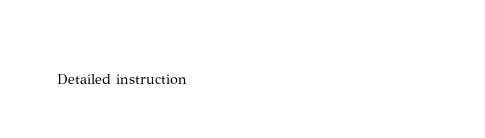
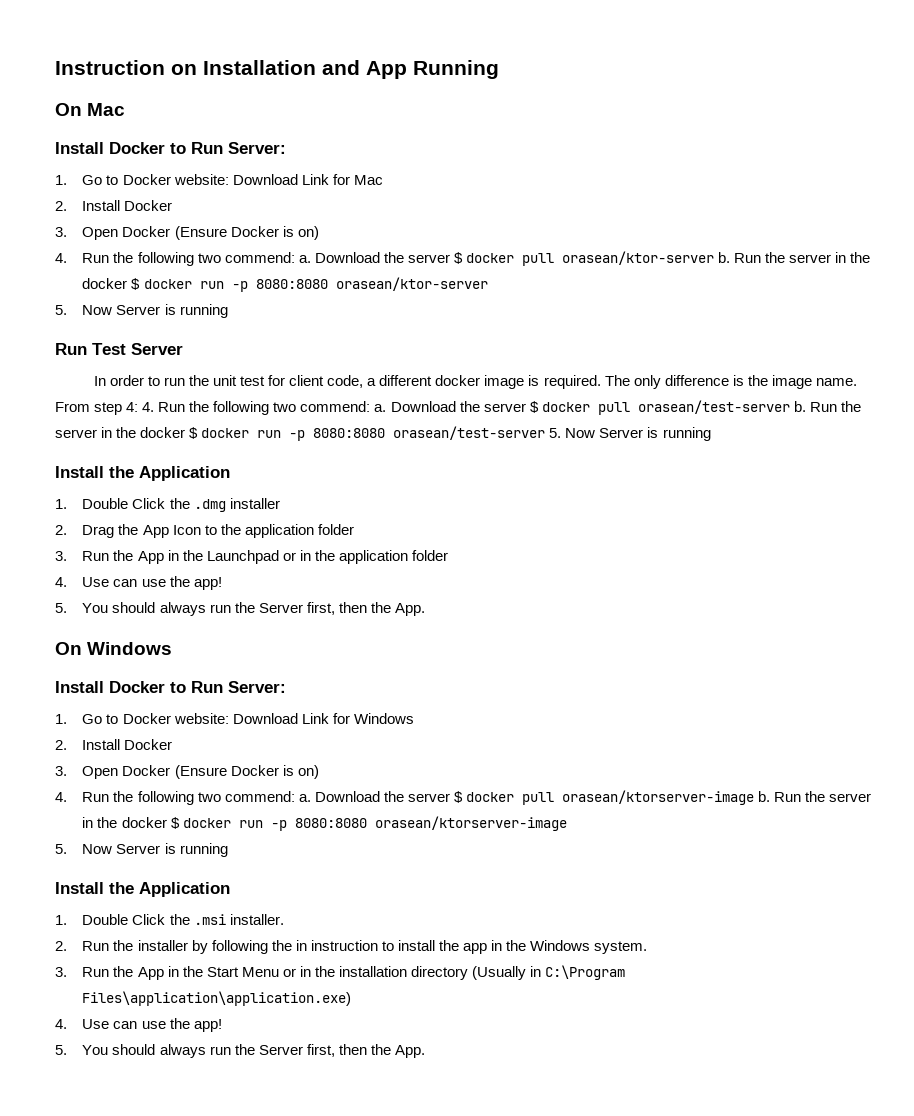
- Detailed instruction
+ Instruction on Installation and App Running
+ On Mac
+ Install Docker to Run Server:
+ 1. Go to Docker website: Download Link for Mac
+ 2. Install Docker
+ 3. Open Docker (Ensure Docker is on)
+ 4. Run the following two commend: a. Download the server $ docker pull orasean/ktor-server b. Run the server in the docker $ docker run -p 8080:8080 orasean/ktor-server
+ 5. Now Server is running
+ Run Test Server
+ In order to run the unit test for client code, a different docker image is required. The only difference is the image name. From step 4: 4. Run the following two commend: a. Download the server $ docker pull orasean/test-server b. Run the server in the docker $ docker run -p 8080:8080 orasean/test-server 5. Now Server is running
+ Install the Application
+ 1. Double Click the .dmg installer
+ 2. Drag the App Icon to the application folder
+ 3. Run the App in the Launchpad or in the application folder
+ 4. Use can use the app!
+ 5. You should always run the Server first, then the App.
+ On Windows
+ Install Docker to Run Server:
+ 1. Go to Docker website: Download Link for Windows
+ 2. Install Docker
+ 3. Open Docker (Ensure Docker is on)
+ 4. Run the following two commend: a. Download the server $ docker pull orasean/ktorserver-image b. Run the server in the docker $ docker run -p 8080:8080 orasean/ktorserver-image
+ 5. Now Server is running
+ Install the Application
+ 1. Double Click the .msi installer.
+ 2. Run the installer by following the in instruction to install the app in the Windows system.
+ 3. Run the App in the Start Menu or in the installation directory (Usually in C:\Program Files\application\application.exe)
+ 4. Use can use the app!
+ 5. You should always run the Server first, then the App.

